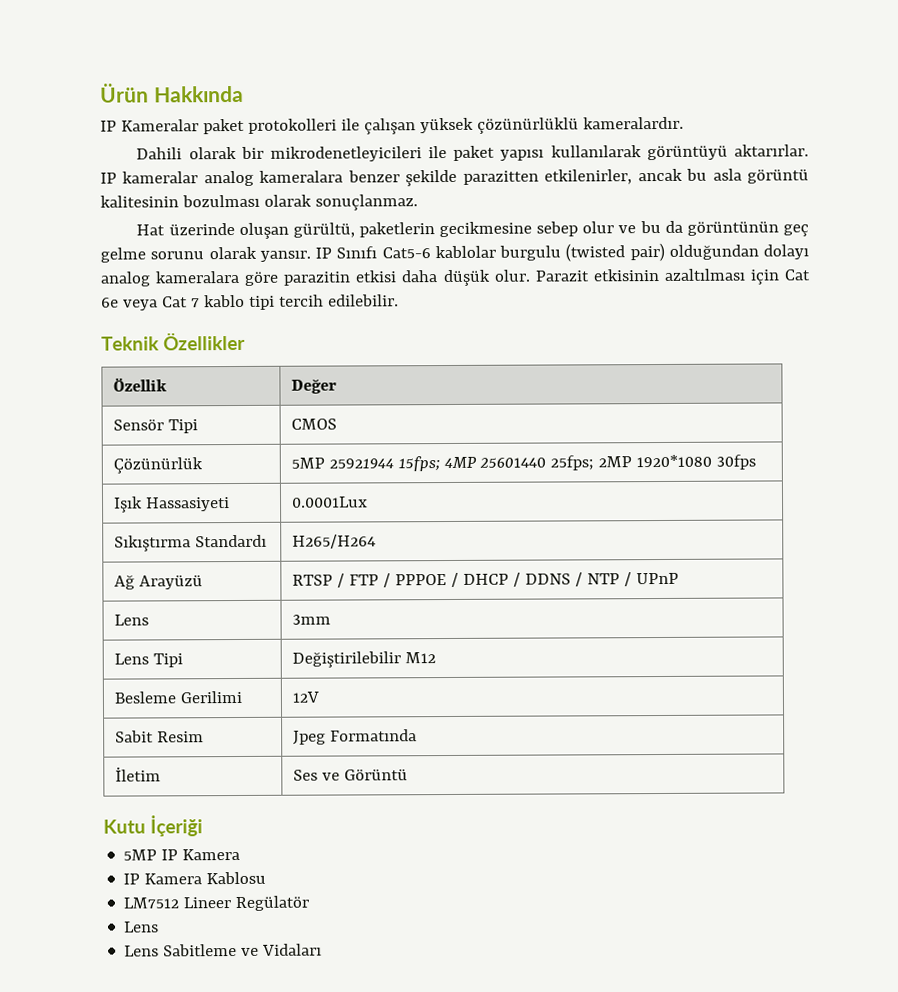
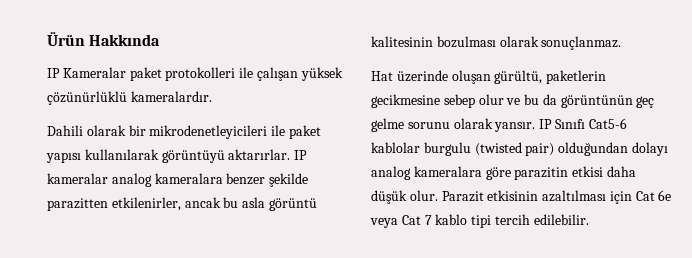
- Teknik Özellikler
- Özellik | Değer
- Sensör Tipi | CMOS
- Çözünürlük | 5MP 25921944 15fps; 4MP 25601440 25fps; 2MP 1920*1080 30fps
- Işık Hassasiyeti | 0.0001Lux
- Sıkıştırma Standardı | H265/H264
- Ağ Arayüzü | RTSP / FTP / PPPOE / DHCP / DDNS / NTP / UPnP
- Lens | 3mm
- Lens Tipi | Değiştirilebilir M12
- Besleme Gerilimi | 12V
- Sabit Resim | Jpeg Formatında
- İletim | Ses ve Görüntü
- Kutu İçeriği
- 5MP IP Kamera
- IP Kamera Kablosu
- LM7512 Lineer Regülatör
- Lens
- Lens Sabitleme ve Vidaları

